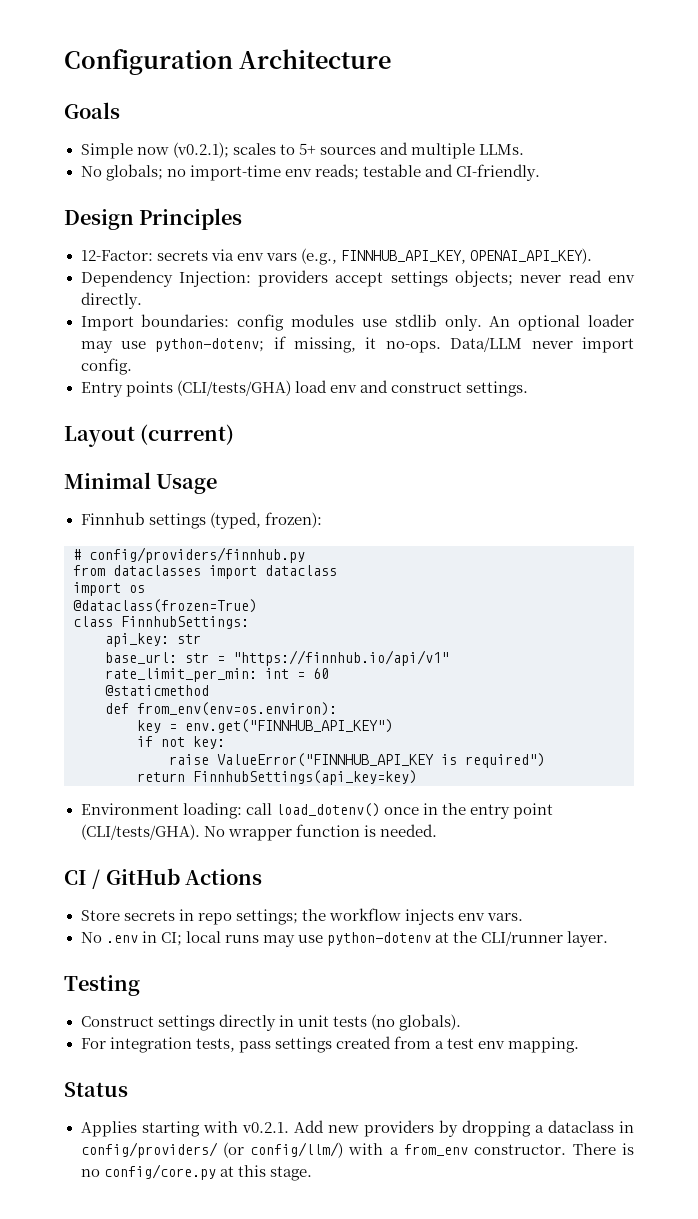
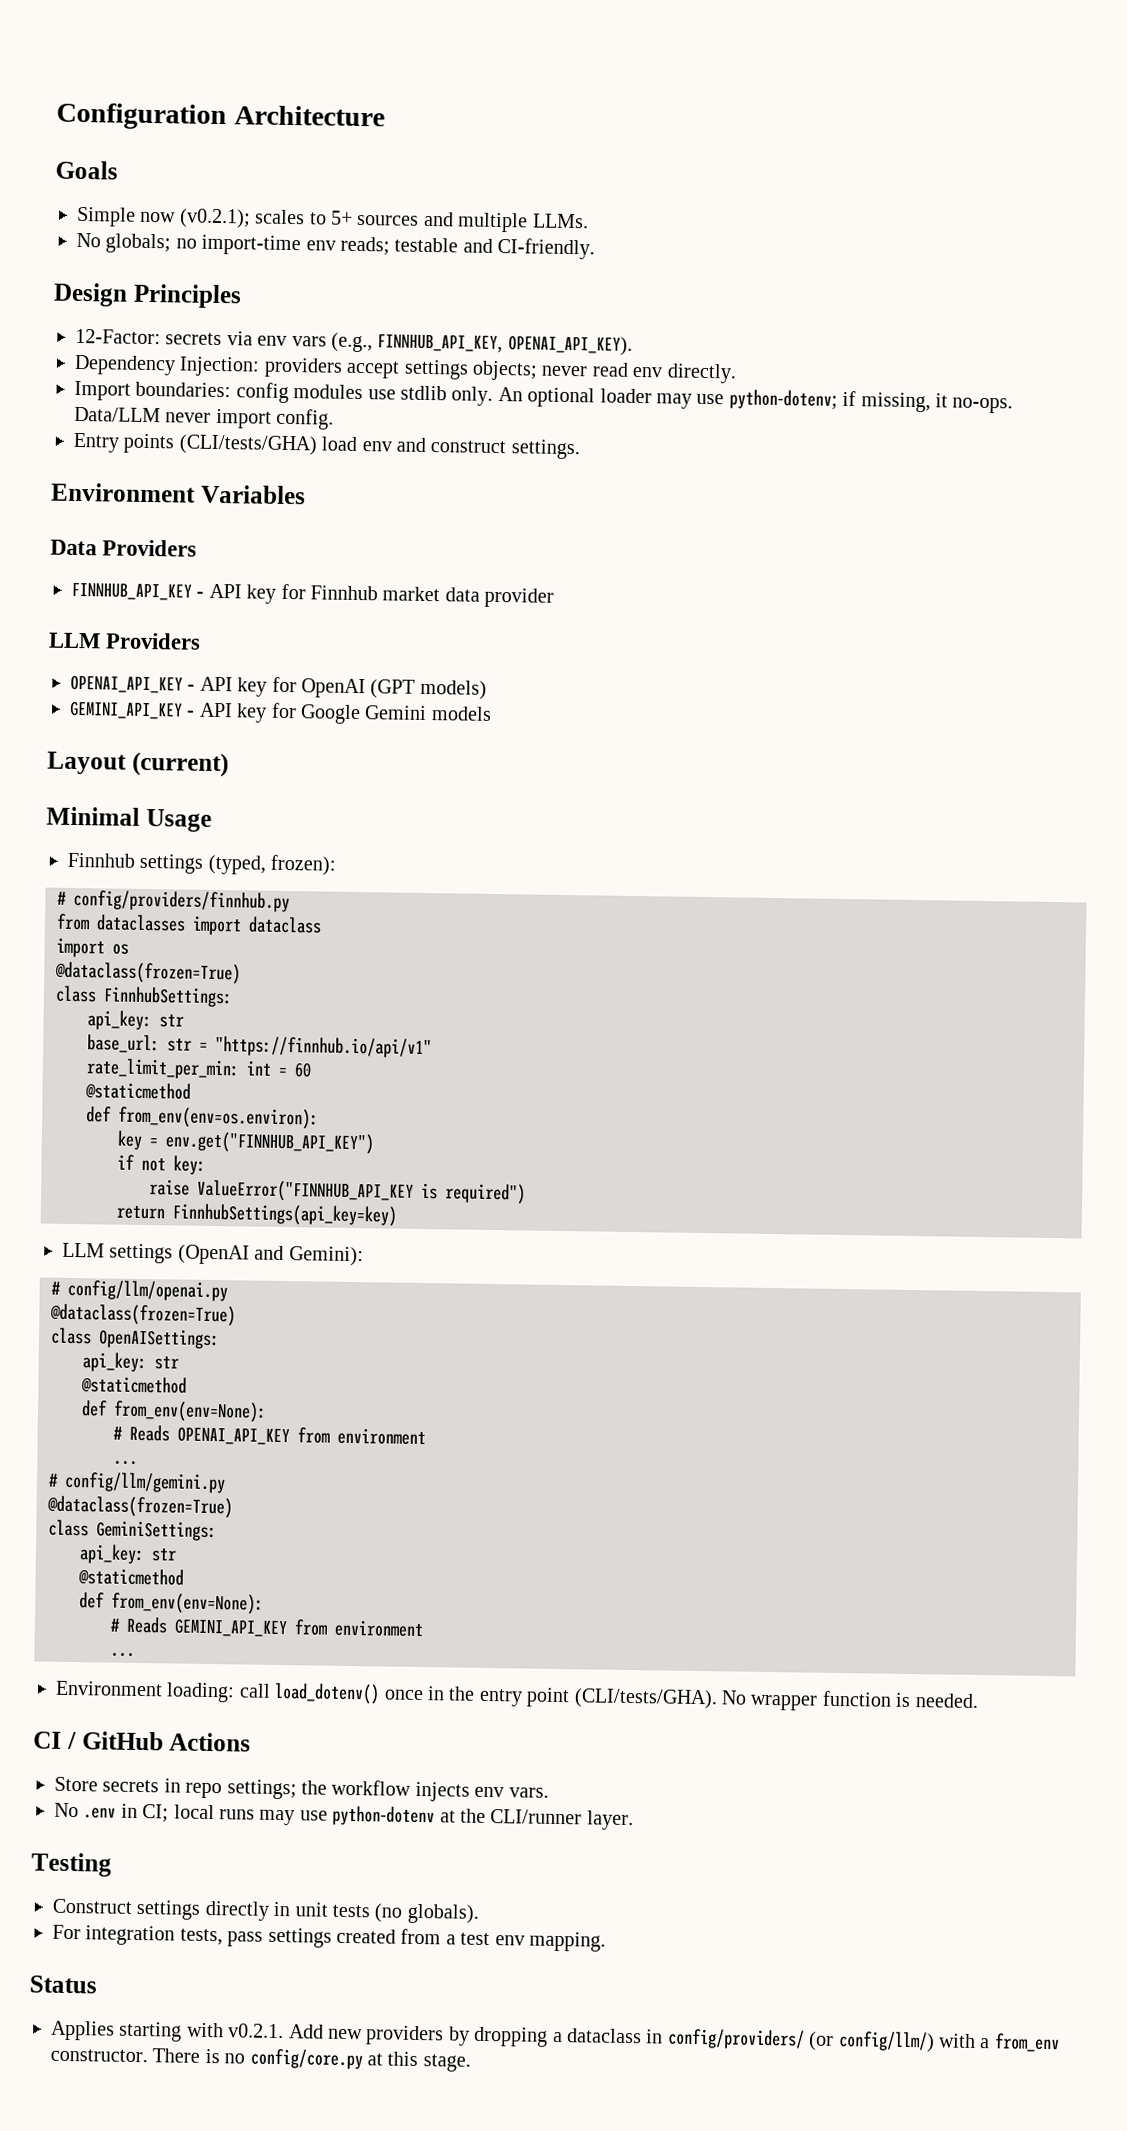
+ Environment Variables
+ Data Providers
+ FINNHUB_API_KEY - API key for Finnhub market data provider
+ LLM Providers
+ OPENAI_API_KEY - API key for OpenAI (GPT models)
+ GEMINI_API_KEY - API key for Google Gemini models
+ LLM settings (OpenAI and Gemini):
+ # config/llm/openai.py
+ @dataclass(frozen=True)
+ class OpenAISettings:
+ api_key: str
+ @staticmethod
+ def from_env(env=None):
+ # Reads OPENAI_API_KEY from environment
+ ...
+ # config/llm/gemini.py
+ @dataclass(frozen=True)
+ class GeminiSettings:
+ api_key: str
+ @staticmethod
+ def from_env(env=None):
+ # Reads GEMINI_API_KEY from environment
+ ...

